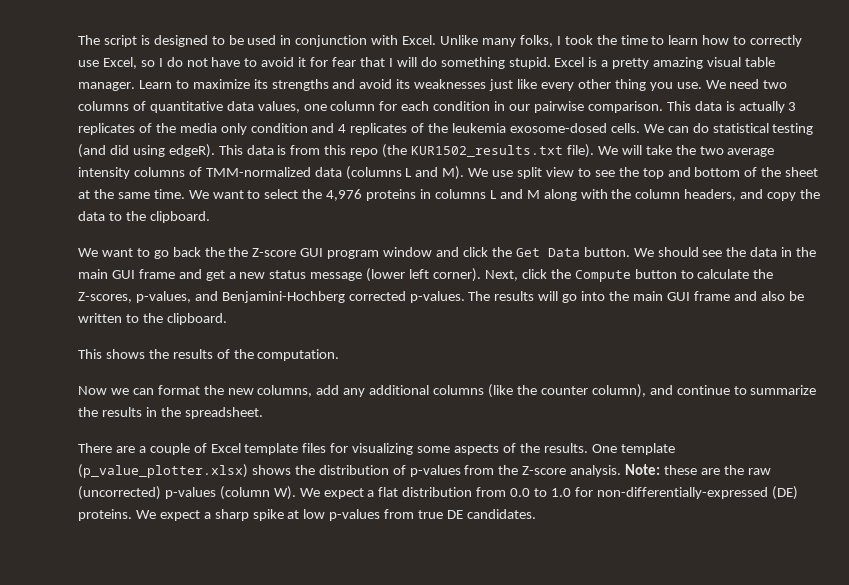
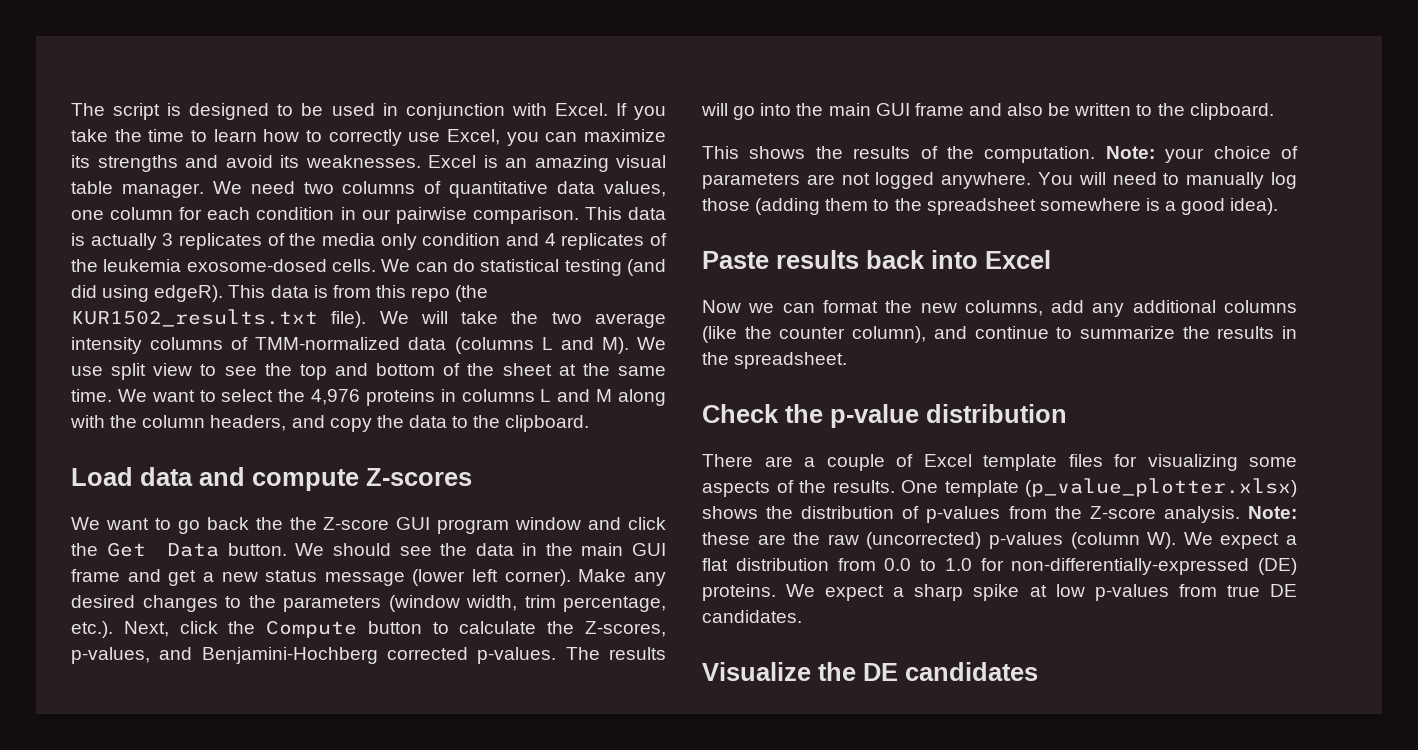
- Unlike many folks, I took the time to learn how to correctly use Excel, so I do not have to avoid it for fear that I will do something stupid. Excel is a pretty amazing visual table manager. Learn to maximize its strengths and avoid its weaknesses just like every other thing you use.
+ If you take the time to learn how to correctly use Excel, you can maximize its strengths and avoid its weaknesses. Excel is an amazing visual table manager.
+ Load data and compute Z-scores
- Next, click the Compute button to calculate the Z-scores, p-values, and Benjamini-Hochberg corrected p-values.
+ Make any desired changes to the parameters (window width, trim percentage, etc.). Next, click the Compute button to calculate the Z-scores, p-values, and Benjamini-Hochberg corrected p-values.
+ Note: your choice of parameters are not logged anywhere. You will need to manually log those (adding them to the spreadsheet somewhere is a good idea).
+ Paste results back into Excel
+ Check the p-value distribution
+ Visualize the DE candidates

